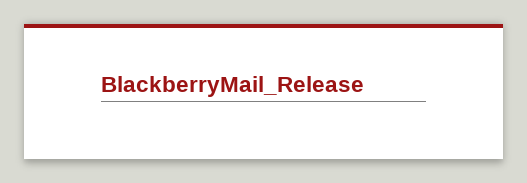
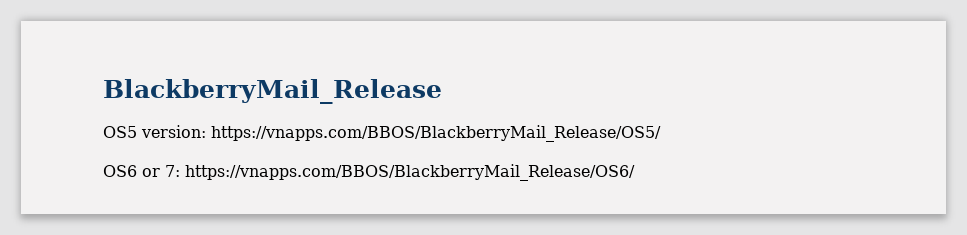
+ OS5 version: https://vnapps.com/BBOS/BlackberryMail_Release/OS5/
+ OS6 or 7: https://vnapps.com/BBOS/BlackberryMail_Release/OS6/

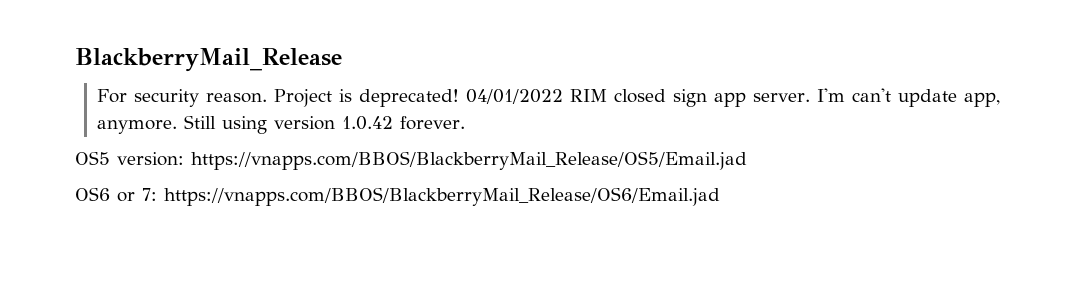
+ For security reason. Project is deprecated! 04/01/2022 RIM closed sign app server. I'm can't update app, anymore. Still using version 1.0.42 forever.
- OS5 version: https://vnapps.com/BBOS/BlackberryMail_Release/OS5/
+ OS5 version: https://vnapps.com/BBOS/BlackberryMail_Release/OS5/Email.jad
- OS6 or 7: https://vnapps.com/BBOS/BlackberryMail_Release/OS6/
+ OS6 or 7: https://vnapps.com/BBOS/BlackberryMail_Release/OS6/Email.jad

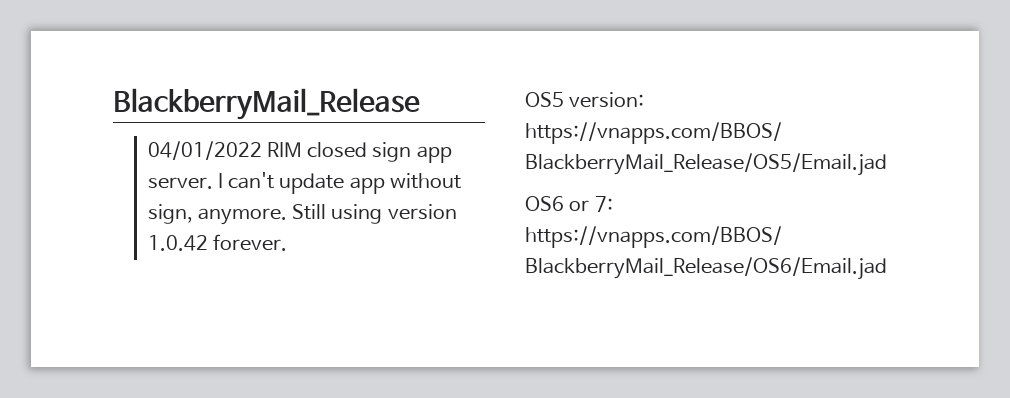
- For security reason. Project is deprecated!
- I'm can't update app, anymore.
+ I can't update app without sign, anymore.

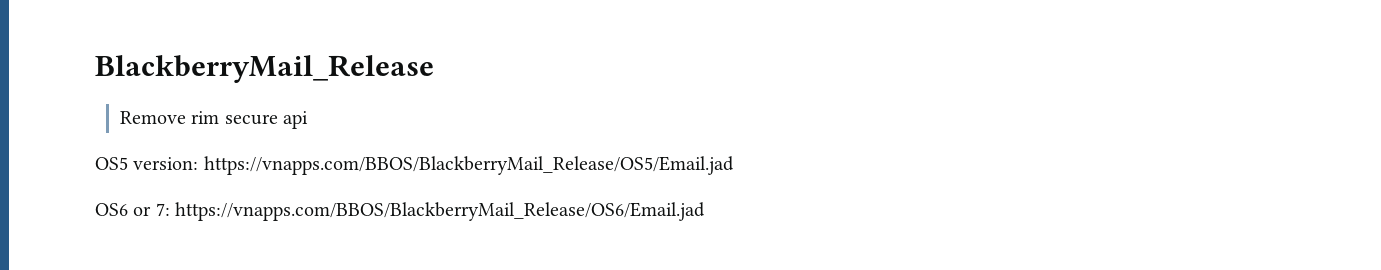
- 04/01/2022 RIM closed sign app server. I can't update app without sign, anymore. Still using version 1.0.42 forever.
+ Remove rim secure api

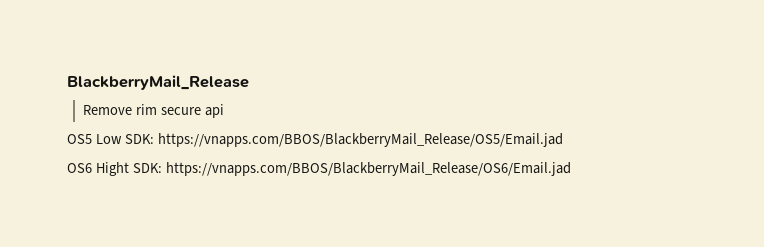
- OS5 version: https://vnapps.com/BBOS/BlackberryMail_Release/OS5/Email.jad
+ OS5 Low SDK: https://vnapps.com/BBOS/BlackberryMail_Release/OS5/Email.jad
- OS6 or 7: https://vnapps.com/BBOS/BlackberryMail_Release/OS6/Email.jad
+ OS6 Hight SDK: https://vnapps.com/BBOS/BlackberryMail_Release/OS6/Email.jad

